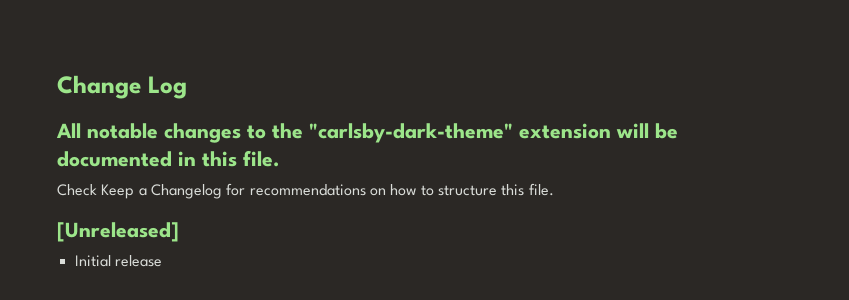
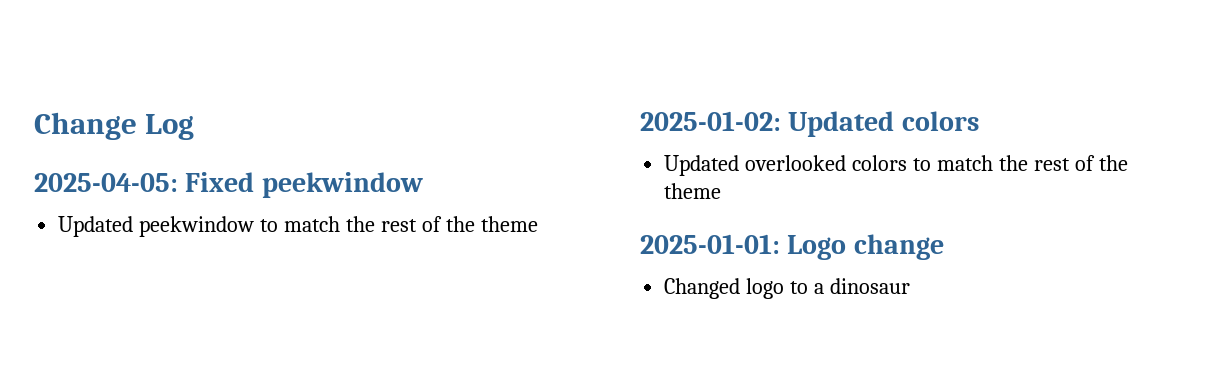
- All notable changes to the "carlsby-dark-theme" extension will be documented in this file.
- Check Keep a Changelog for recommendations on how to structure this file.
- [Unreleased]
- Initial release
+ 2025-04-05: Fixed peekwindow
+ Updated peekwindow to match the rest of the theme
+ 2025-01-02: Updated colors
+ Updated overlooked colors to match the rest of the theme
+ 2025-01-01: Logo change
+ Changed logo to a dinosaur

